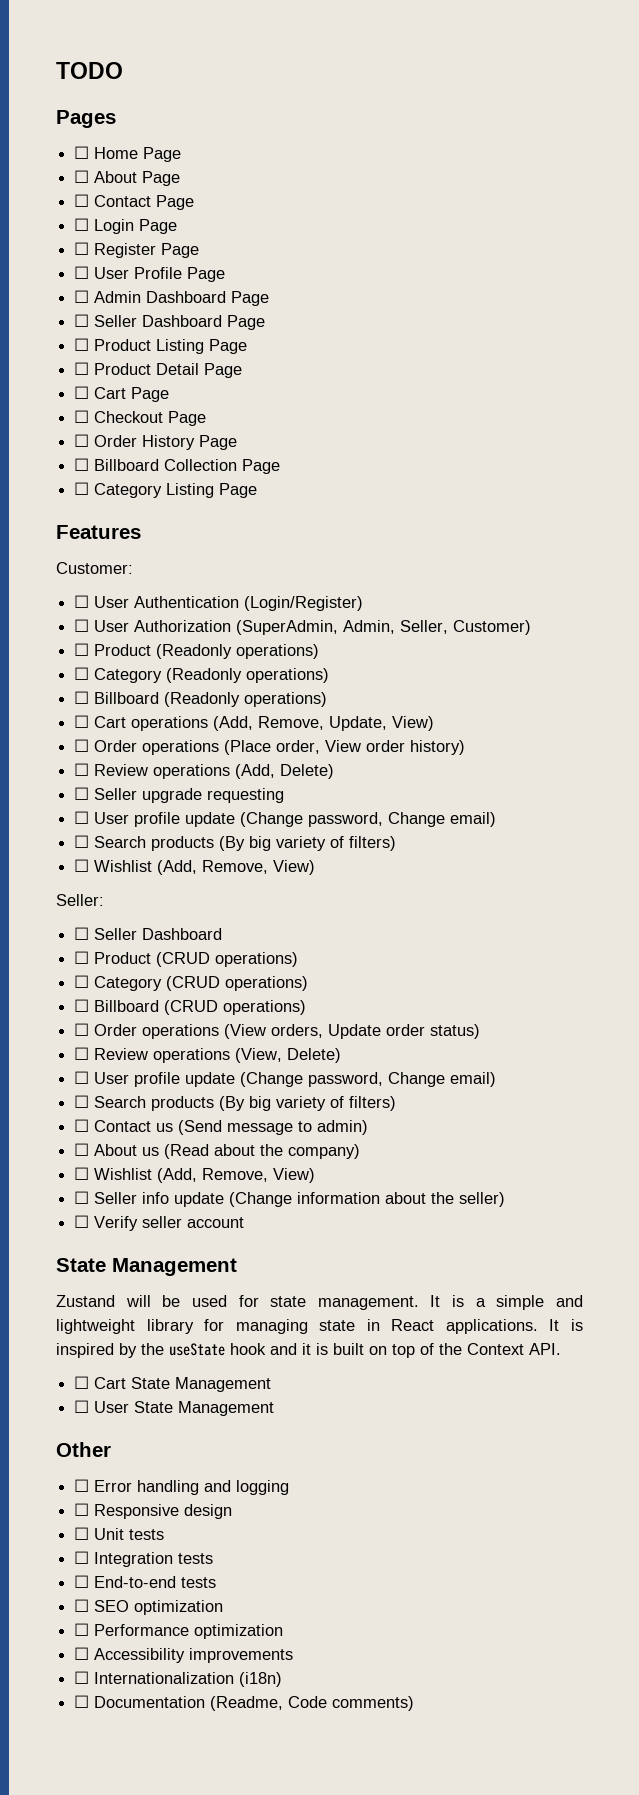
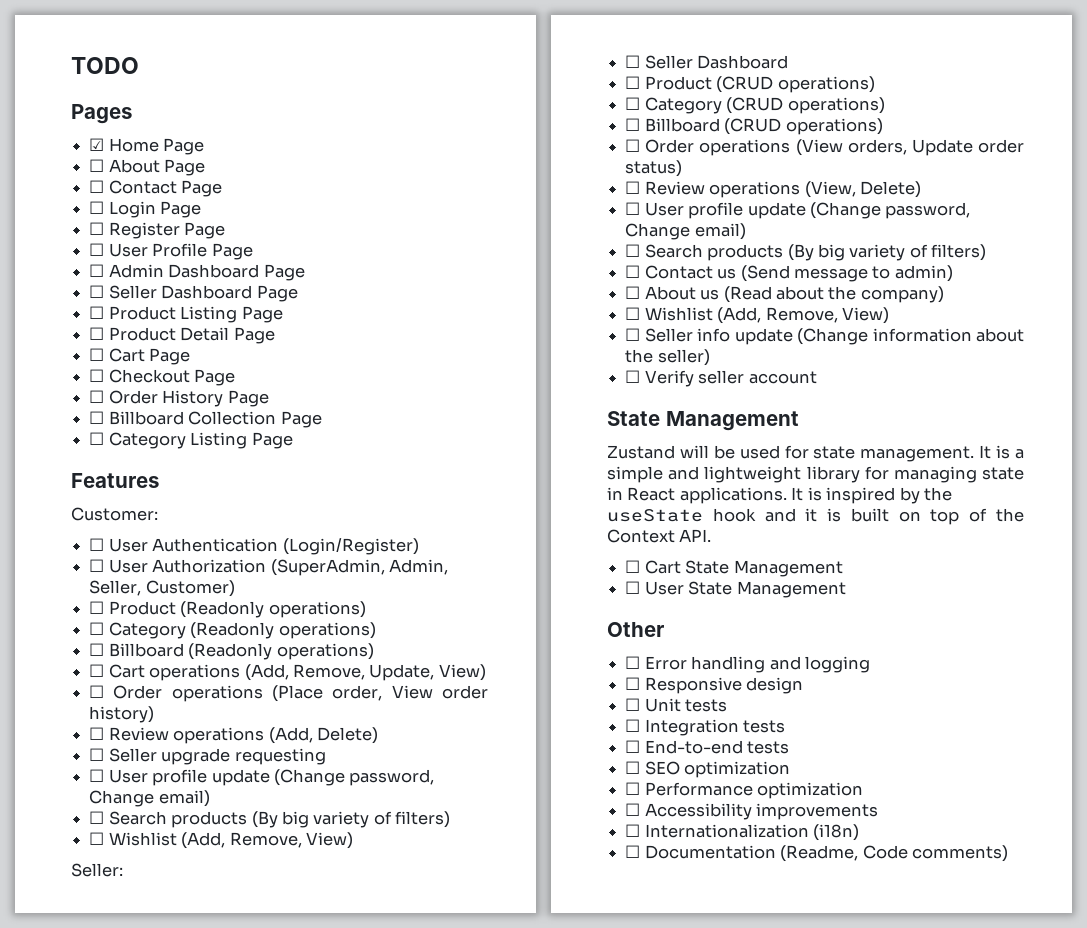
- ☐ Home Page
+ ☑ Home Page

